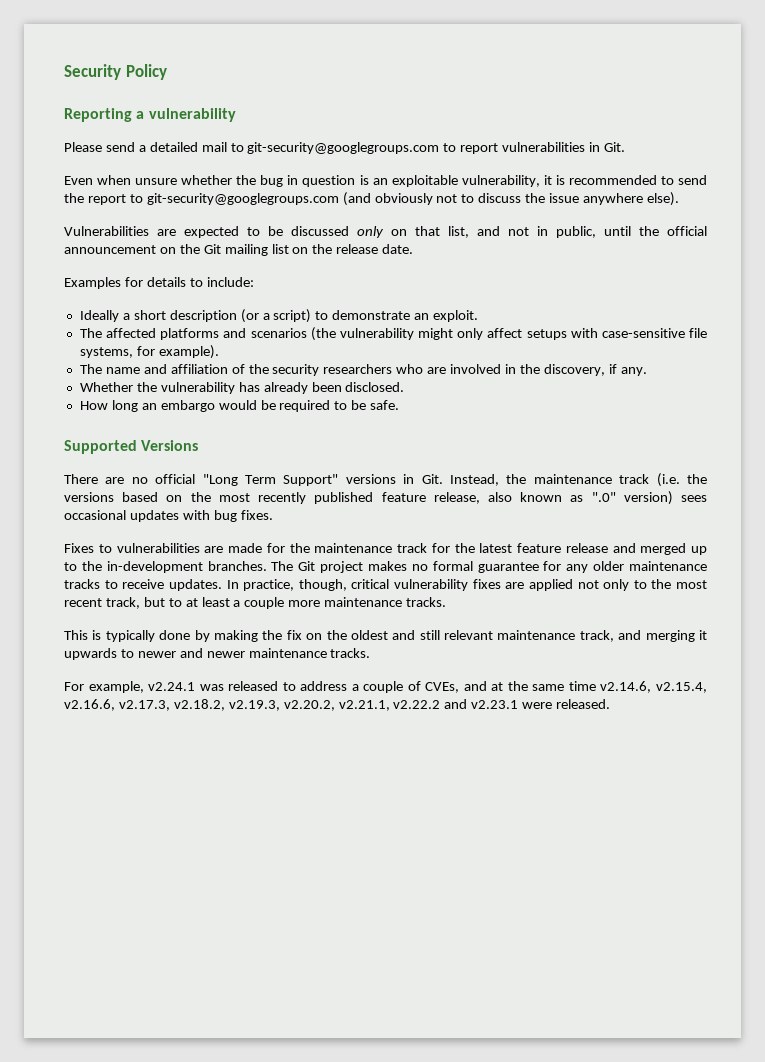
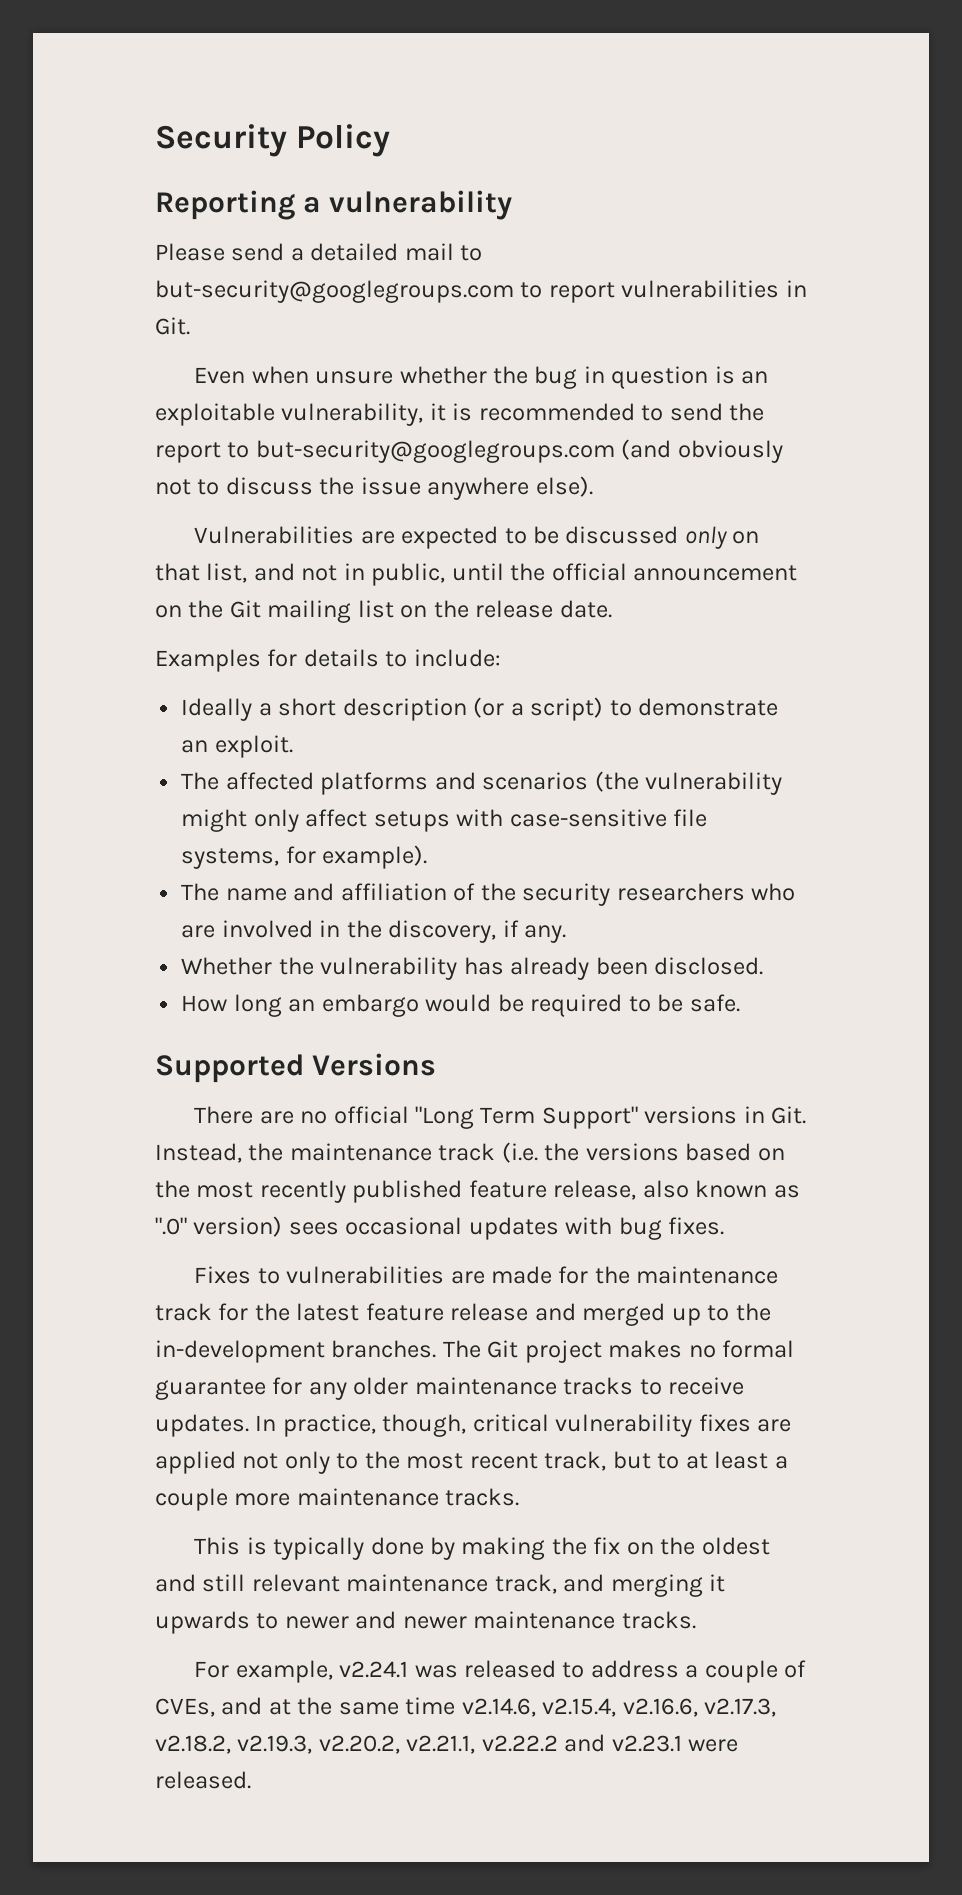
- Please send a detailed mail to git-security@googlegroups.com to report vulnerabilities in Git.
+ Please send a detailed mail to but-security@googlegroups.com to report vulnerabilities in Git.
- Even when unsure whether the bug in question is an exploitable vulnerability, it is recommended to send the report to git-security@googlegroups.com (and obviously not to discuss the issue anywhere else).
+ Even when unsure whether the bug in question is an exploitable vulnerability, it is recommended to send the report to but-security@googlegroups.com (and obviously not to discuss the issue anywhere else).

